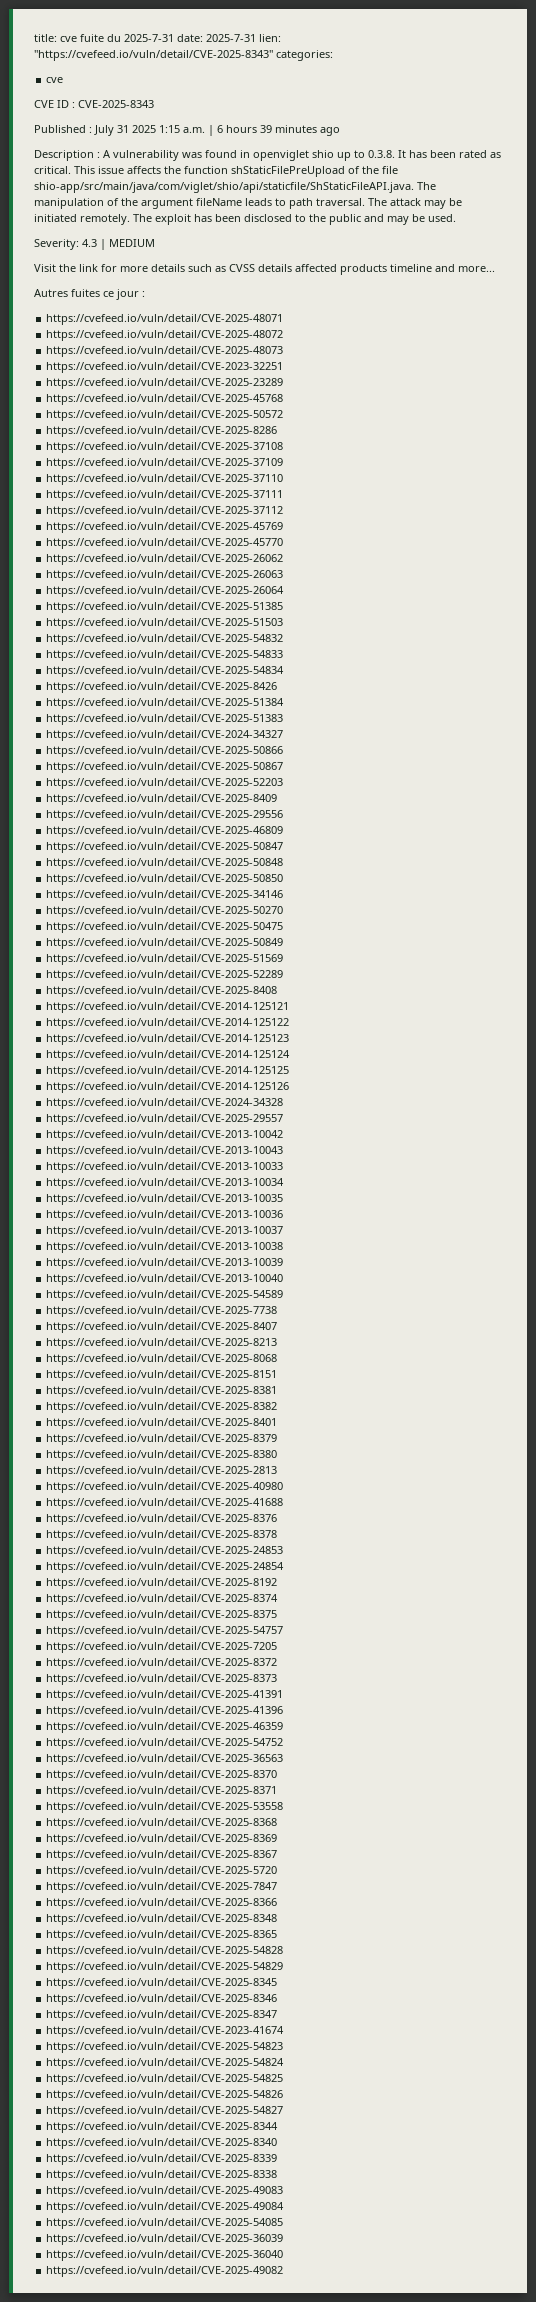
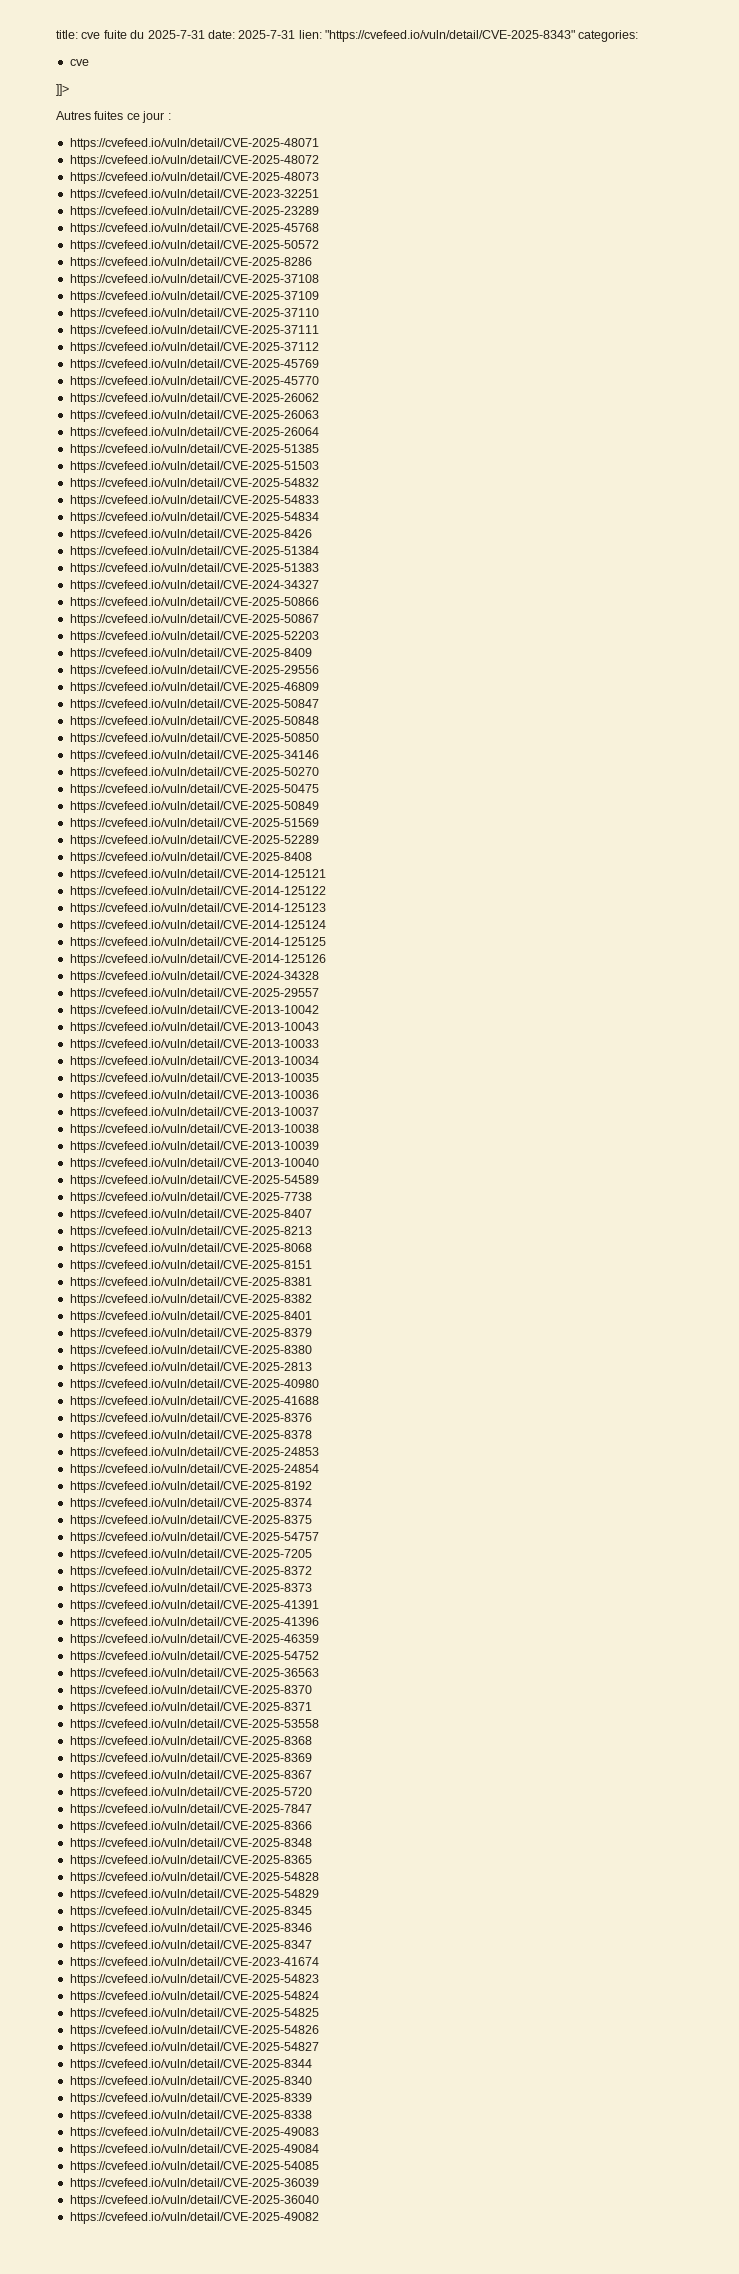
- CVE ID : CVE-2025-8343
- Published : July 31 2025 1:15 a.m. | 6 hours 39 minutes ago
- Description : A vulnerability was found in openviglet shio up to 0.3.8. It has been rated as critical. This issue affects the function shStaticFilePreUpload of the file shio-app/src/main/java/com/viglet/shio/api/staticfile/ShStaticFileAPI.java. The manipulation of the argument fileName leads to path traversal. The attack may be initiated remotely. The exploit has been disclosed to the public and may be used.
- Severity: 4.3 | MEDIUM
- Visit the link for more details such as CVSS details affected products timeline and more...
+ ]]>

